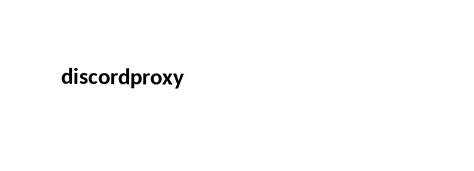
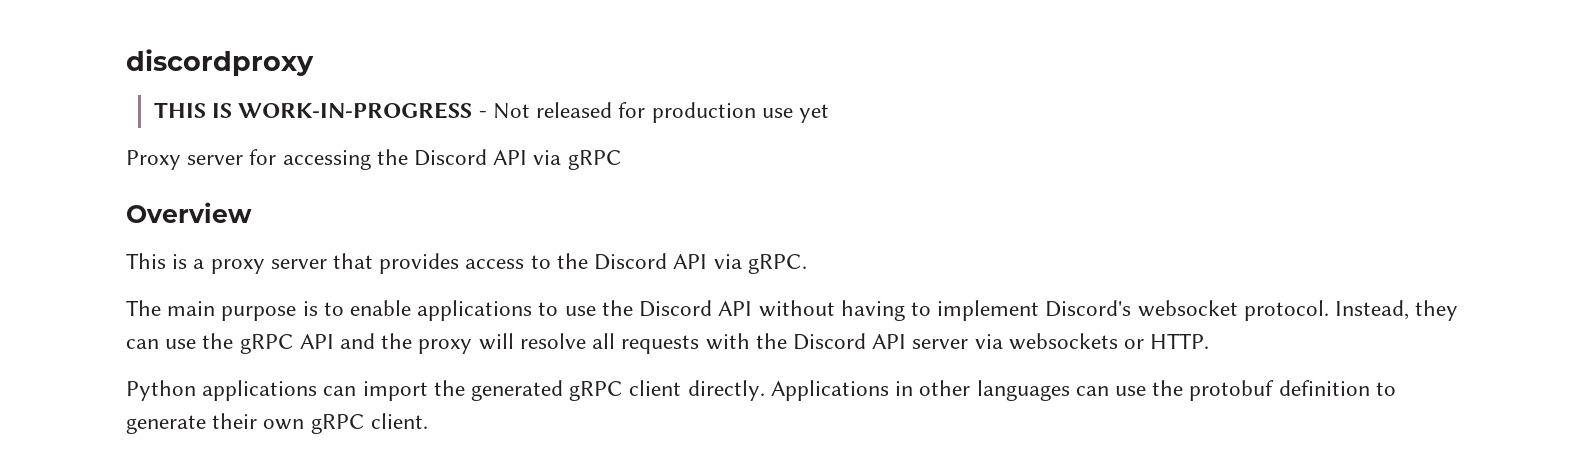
+ THIS IS WORK-IN-PROGRESS - Not released for production use yet
+ Proxy server for accessing the Discord API via gRPC
+ Overview
+ This is a proxy server that provides access to the Discord API via gRPC.
+ The main purpose is to enable applications to use the Discord API without having to implement Discord's websocket protocol. Instead, they can use the gRPC API and the proxy will resolve all requests with the Discord API server via websockets or HTTP.
+ Python applications can import the generated gRPC client directly. Applications in other languages can use the protobuf definition to generate their own gRPC client.

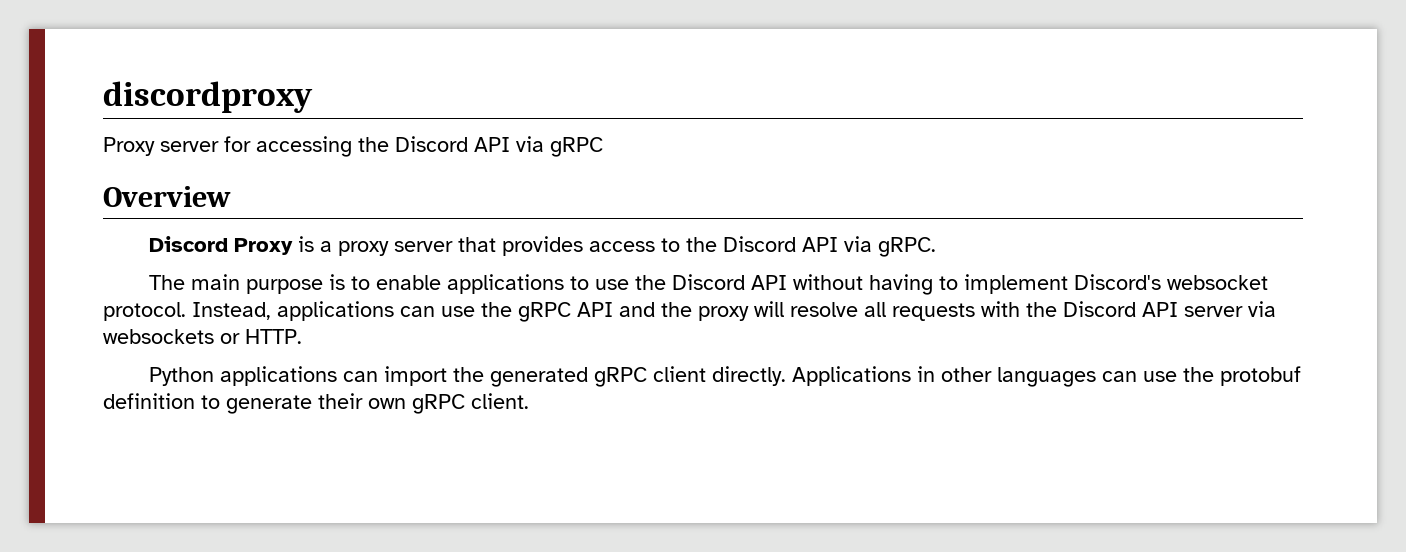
- THIS IS WORK-IN-PROGRESS - Not released for production use yet
- This is a proxy server that provides access to the Discord API via gRPC.
+ Discord Proxy is a proxy server that provides access to the Discord API via gRPC.
- Instead, they can use the gRPC API and the proxy will resolve all requests with the Discord API server via websockets or HTTP.
+ Instead, applications can use the gRPC API and the proxy will resolve all requests with the Discord API server via websockets or HTTP.

